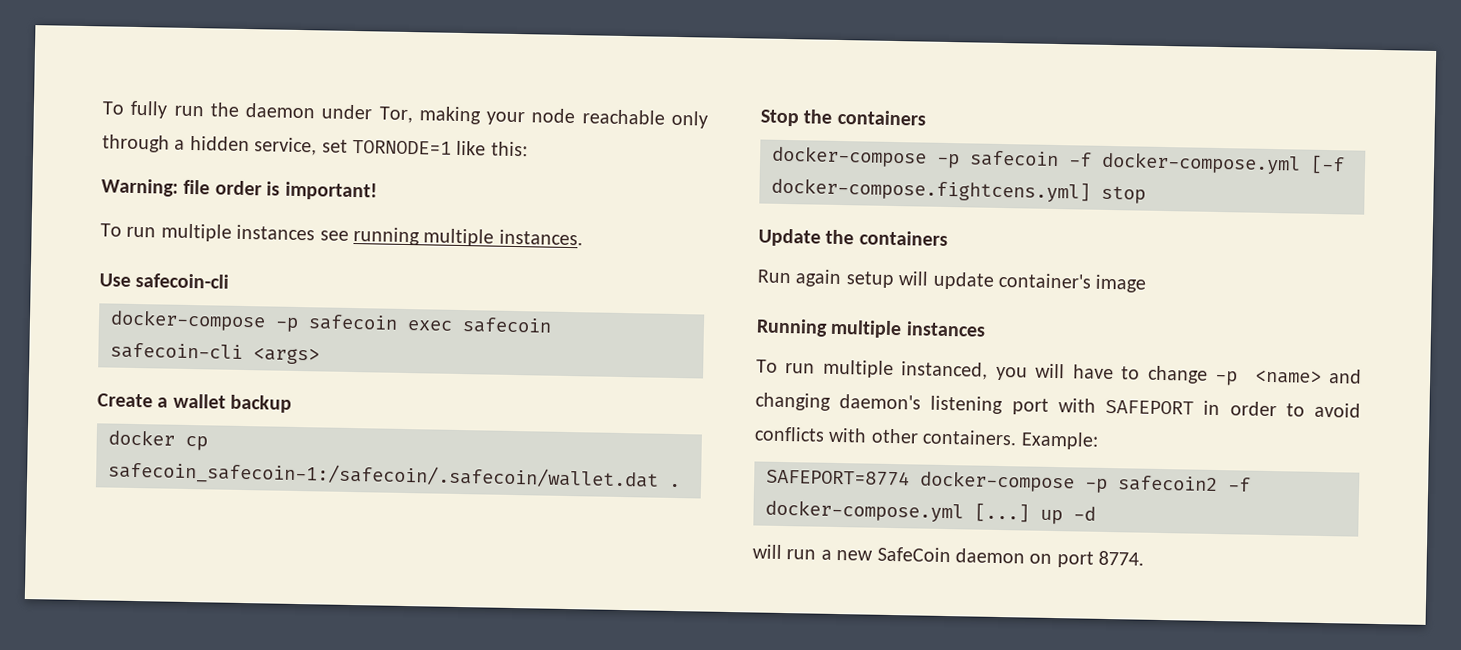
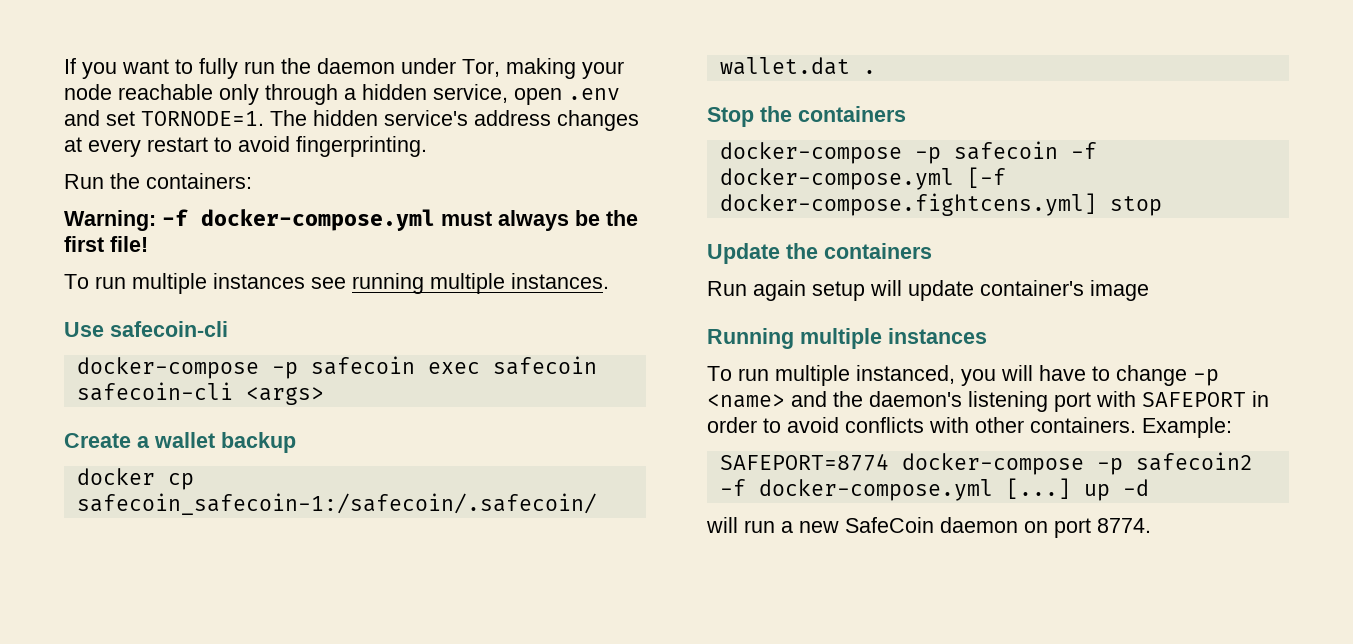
- To fully run the daemon under Tor, making your node reachable only through a hidden service, set TORNODE=1 like this:
- Warning: file order is important!
+ If you want to fully run the daemon under Tor, making your node reachable only through a hidden service, open .env and set TORNODE=1. The hidden service's address changes at every restart to avoid fingerprinting.
+ Run the containers:
+ Warning: -f docker-compose.yml must always be the first file!
- To run multiple instanced, you will have to change -p <name> and changing daemon's listening port with SAFEPORT in order to avoid conflicts with other containers.
+ To run multiple instanced, you will have to change -p <name> and the daemon's listening port with SAFEPORT in order to avoid conflicts with other containers.

